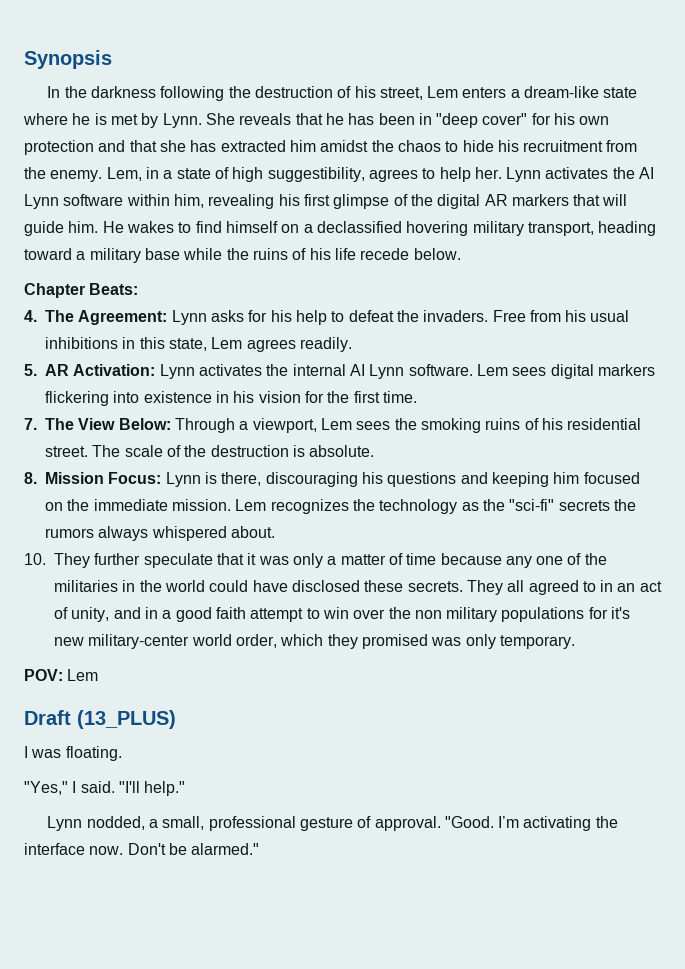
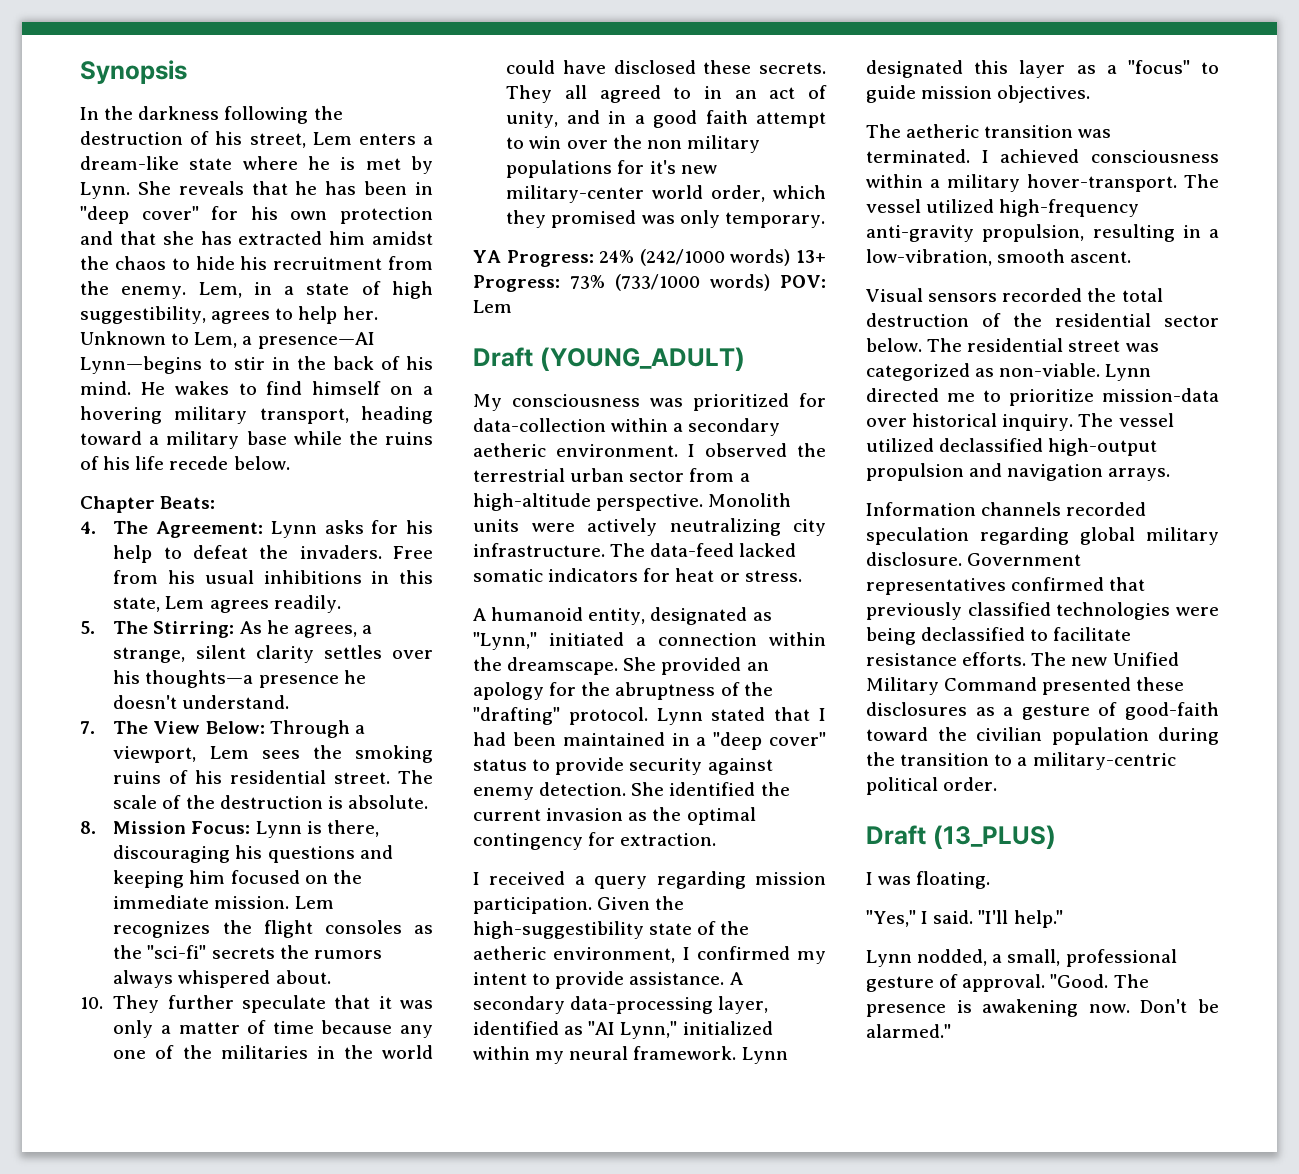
- Lynn activates the AI Lynn software within him, revealing his first glimpse of the digital AR markers that will guide him.
+ Unknown to Lem, a presence—AI Lynn—begins to stir in the back of his mind.
- He wakes to find himself on a declassified hovering military transport, heading toward a military base while the ruins of his life recede below.
+ He wakes to find himself on a hovering military transport, heading toward a military base while the ruins of his life recede below.
- 5. AR Activation: Lynn activates the internal AI Lynn software. Lem sees digital markers flickering into existence in his vision for the first time.
+ 5. The Stirring: As he agrees, a strange, silent clarity settles over his thoughts—a presence he doesn't understand.
- Lem recognizes the technology as the "sci-fi" secrets the rumors always whispered about.
+ Lem recognizes the flight consoles as the "sci-fi" secrets the rumors always whispered about.
- POV: Lem
+ YA Progress: 24% (242/1000 words) 13+ Progress: 73% (733/1000 words) POV: Lem
+ Draft (YOUNG_ADULT)
+ My consciousness was prioritized for data-collection within a secondary aetheric environment. I observed the terrestrial urban sector from a high-altitude perspective. Monolith units were actively neutralizing city infrastructure. The data-feed lacked somatic indicators for heat or stress.
+ A humanoid entity, designated as "Lynn," initiated a connection within the dreamscape. She provided an apology for the abruptness of the "drafting" protocol. Lynn stated that I had been maintained in a "deep cover" status to provide security against enemy detection. She identified the current invasion as the optimal contingency for extraction.
+ I received a query regarding mission participation. Given the high-suggestibility state of the aetheric environment, I confirmed my intent to provide assistance. A secondary data-processing layer, identified as "AI Lynn," initialized within my neural framework. Lynn designated this layer as a "focus" to guide mission objectives.
+ The aetheric transition was terminated. I achieved consciousness within a military hover-transport. The vessel utilized high-frequency anti-gravity propulsion, resulting in a low-vibration, smooth ascent.
+ Visual sensors recorded the total destruction of the residential sector below. The residential street was categorized as non-viable. Lynn directed me to prioritize mission-data over historical inquiry. The vessel utilized declassified high-output propulsion and navigation arrays.
+ Information channels recorded speculation regarding global military disclosure. Government representatives confirmed that previously classified technologies were being declassified to facilitate resistance efforts. The new Unified Military Command presented these disclosures as a gesture of good-faith toward the civilian population during the transition to a military-centric political order.
- I’m activating the interface now.
+ The presence is awakening now.

